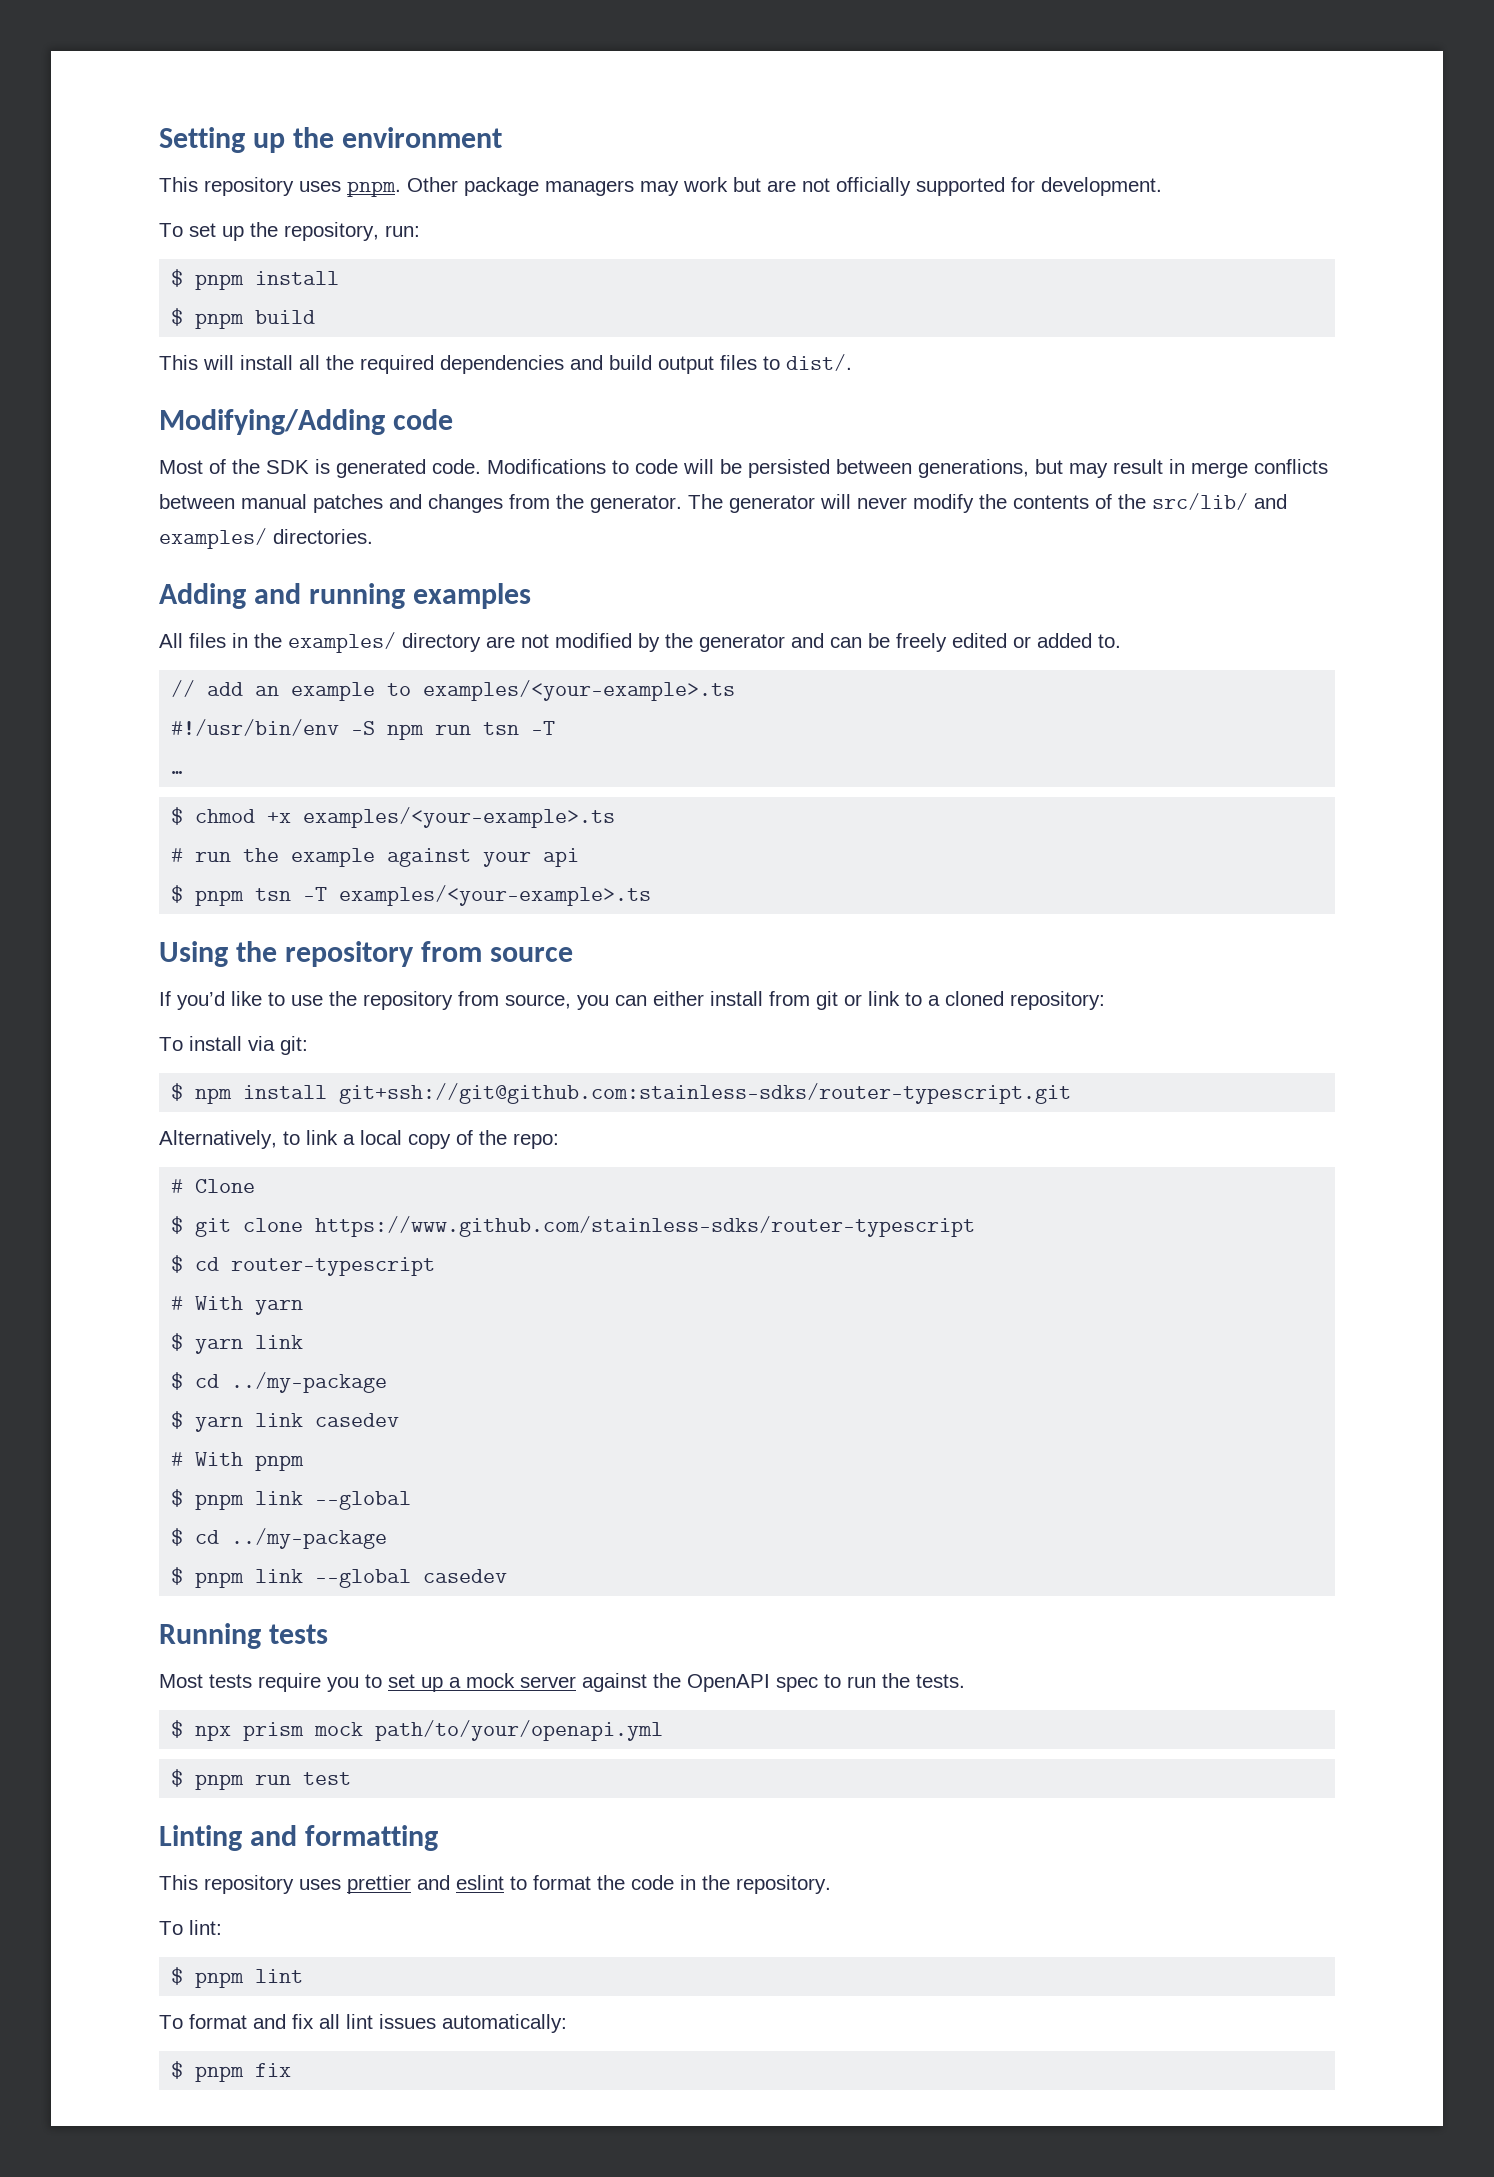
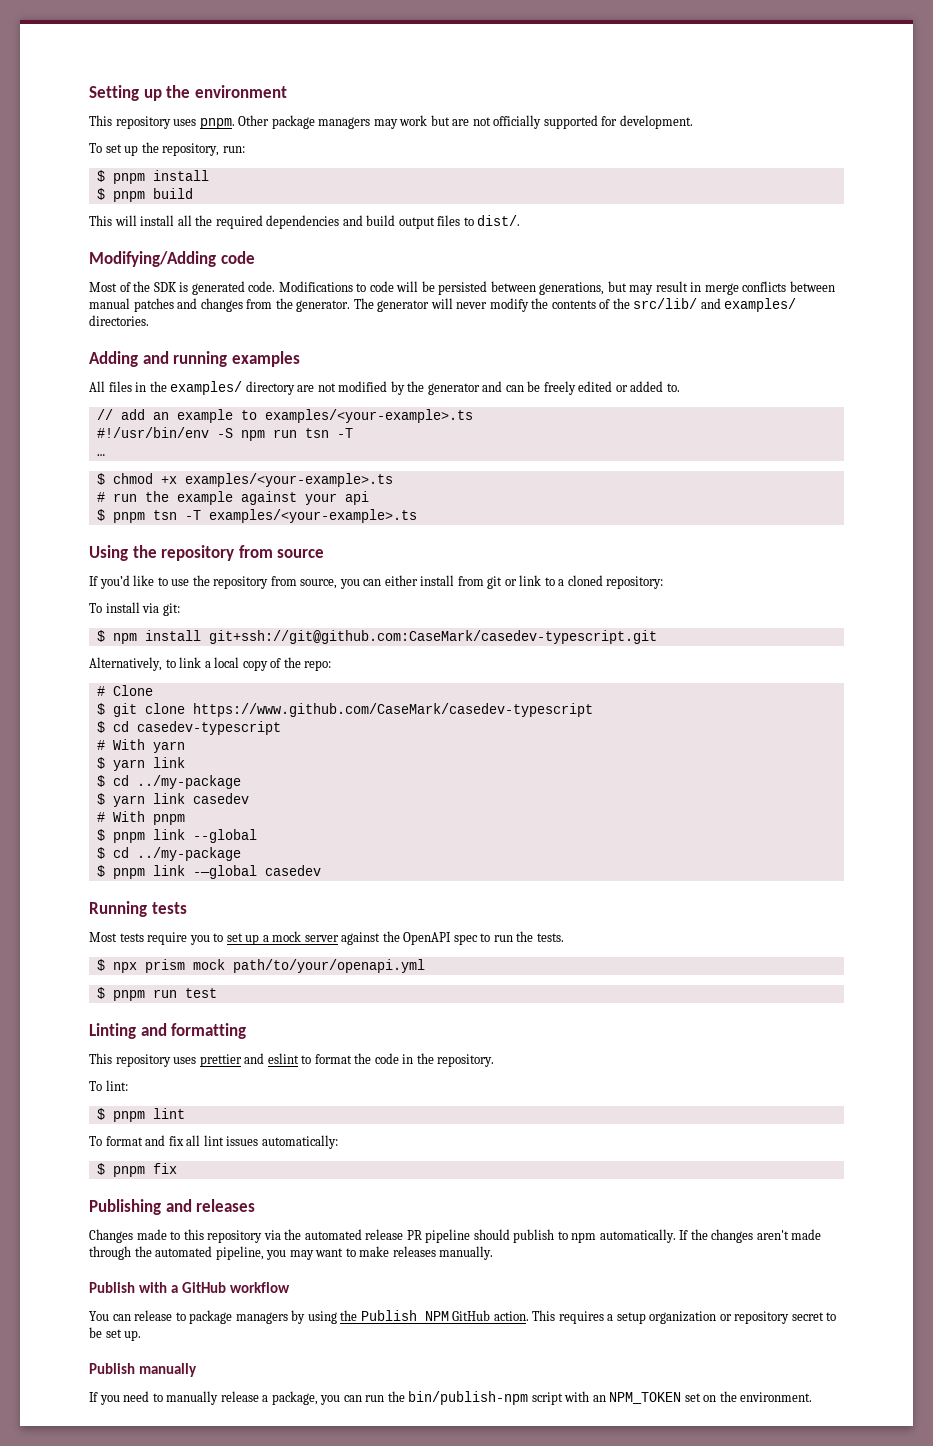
- $ npm install git+ssh://git@github.com:stainless-sdks/router-typescript.git
+ $ npm install git+ssh://git@github.com:CaseMark/casedev-typescript.git
- $ git clone https://www.github.com/stainless-sdks/router-typescript
- $ cd router-typescript
+ $ git clone https://www.github.com/CaseMark/casedev-typescript
+ $ cd casedev-typescript
+ Publishing and releases
+ Changes made to this repository via the automated release PR pipeline should publish to npm automatically. If the changes aren't made through the automated pipeline, you may want to make releases manually.
+ Publish with a GitHub workflow
+ You can release to package managers by using the Publish NPM GitHub action. This requires a setup organization or repository secret to be set up.
+ Publish manually
+ If you need to manually release a package, you can run the bin/publish-npm script with an NPM_TOKEN set on the environment.

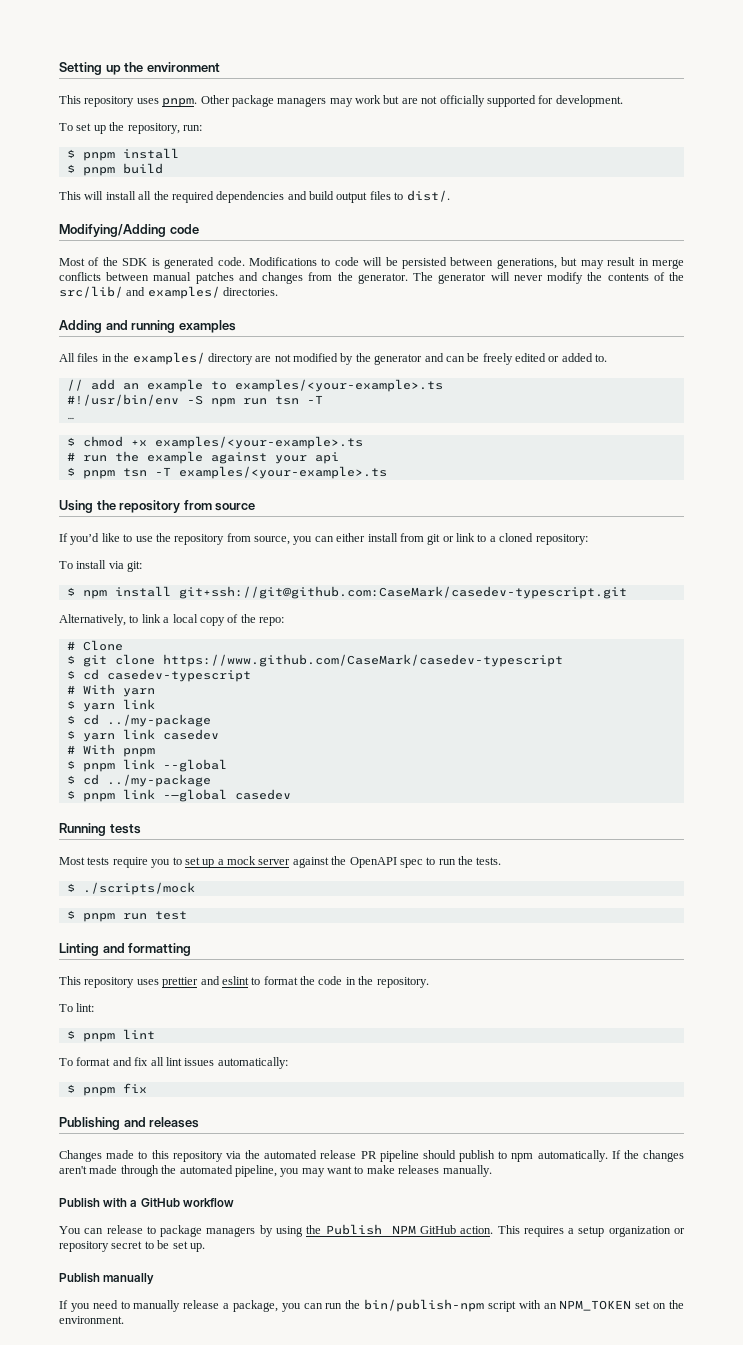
- $ npx prism mock path/to/your/openapi.yml
+ $ ./scripts/mock

